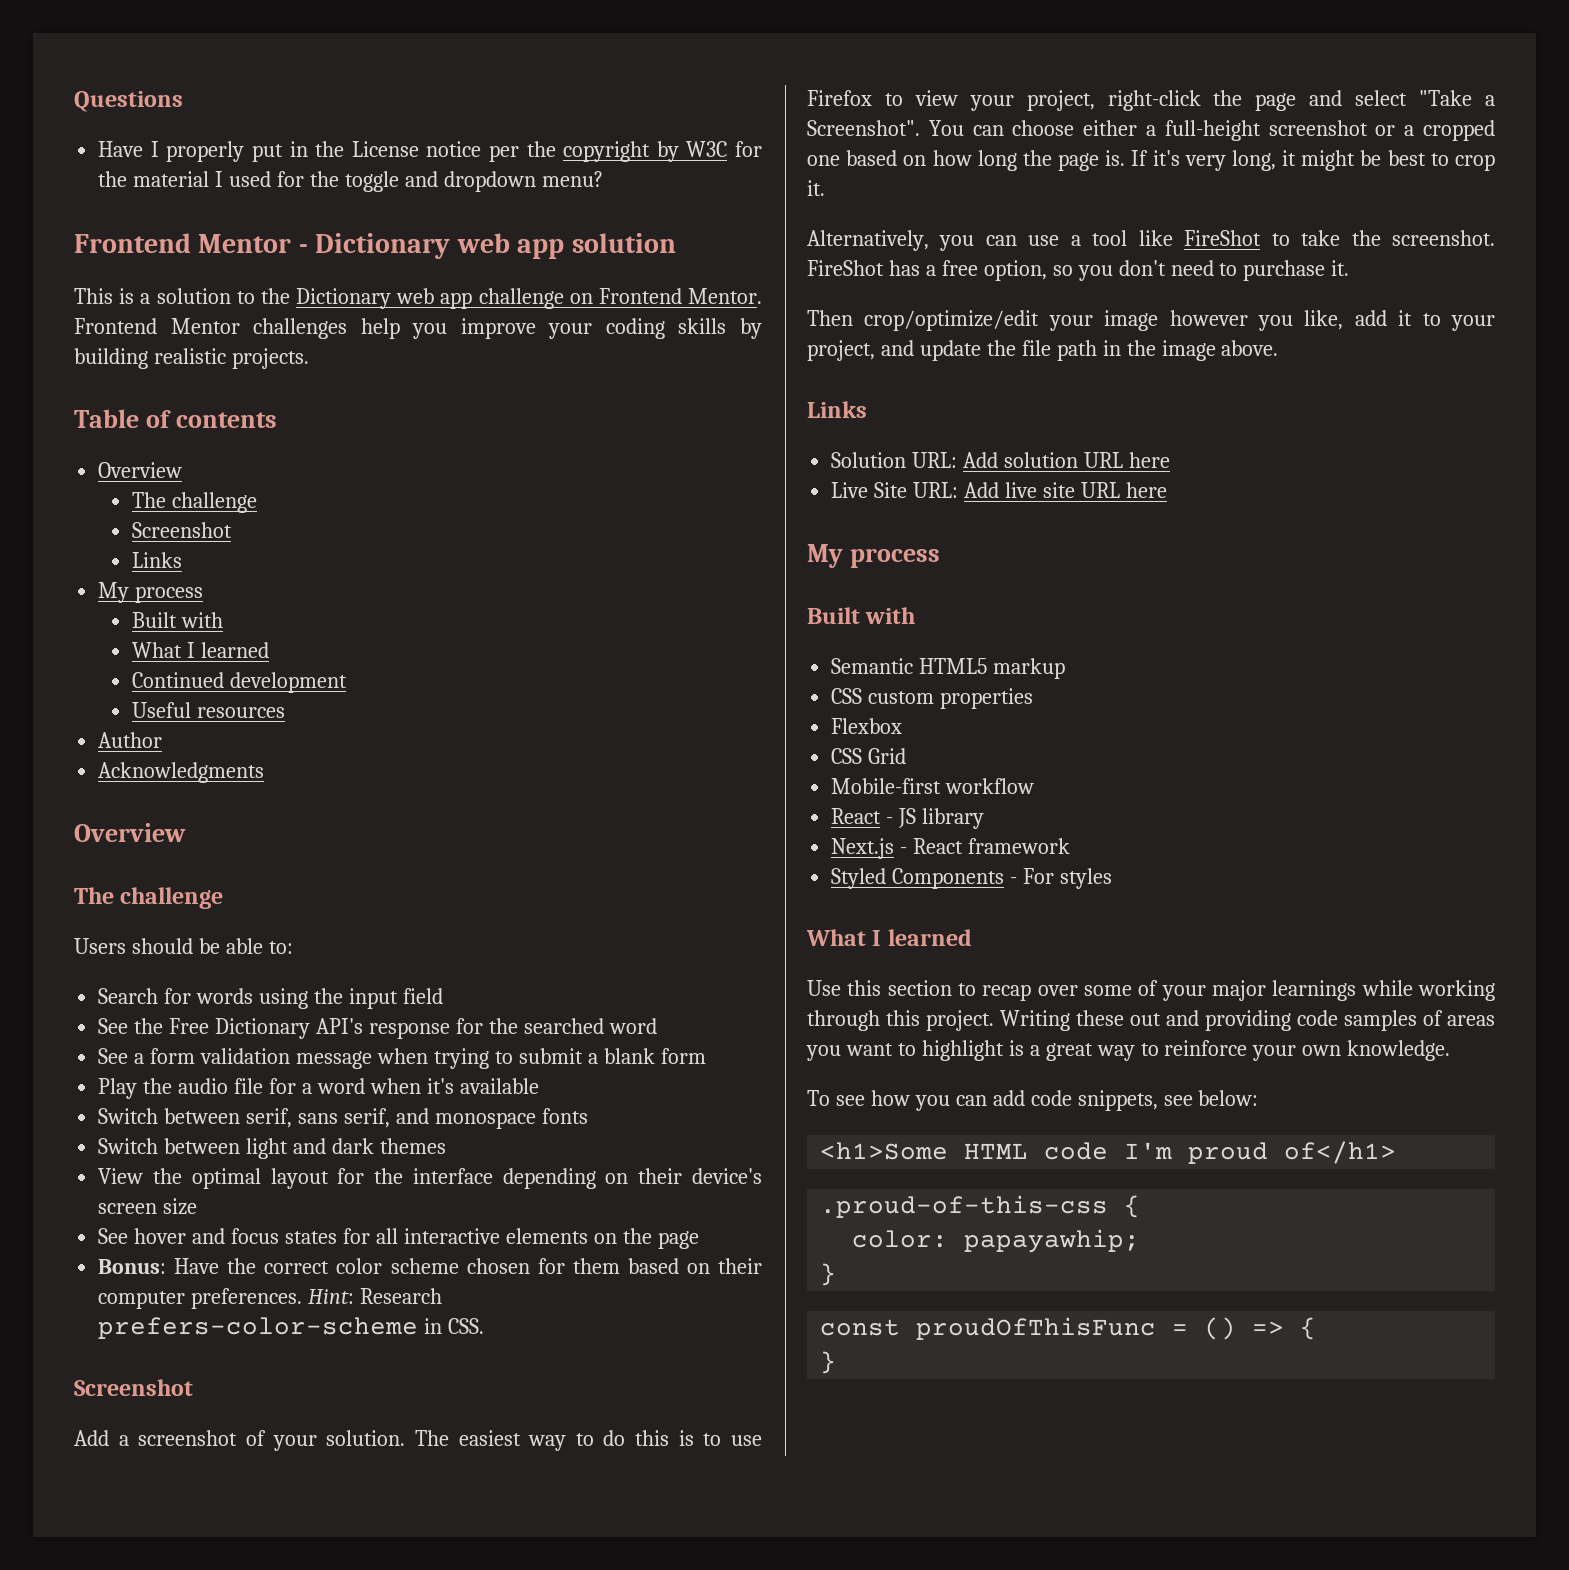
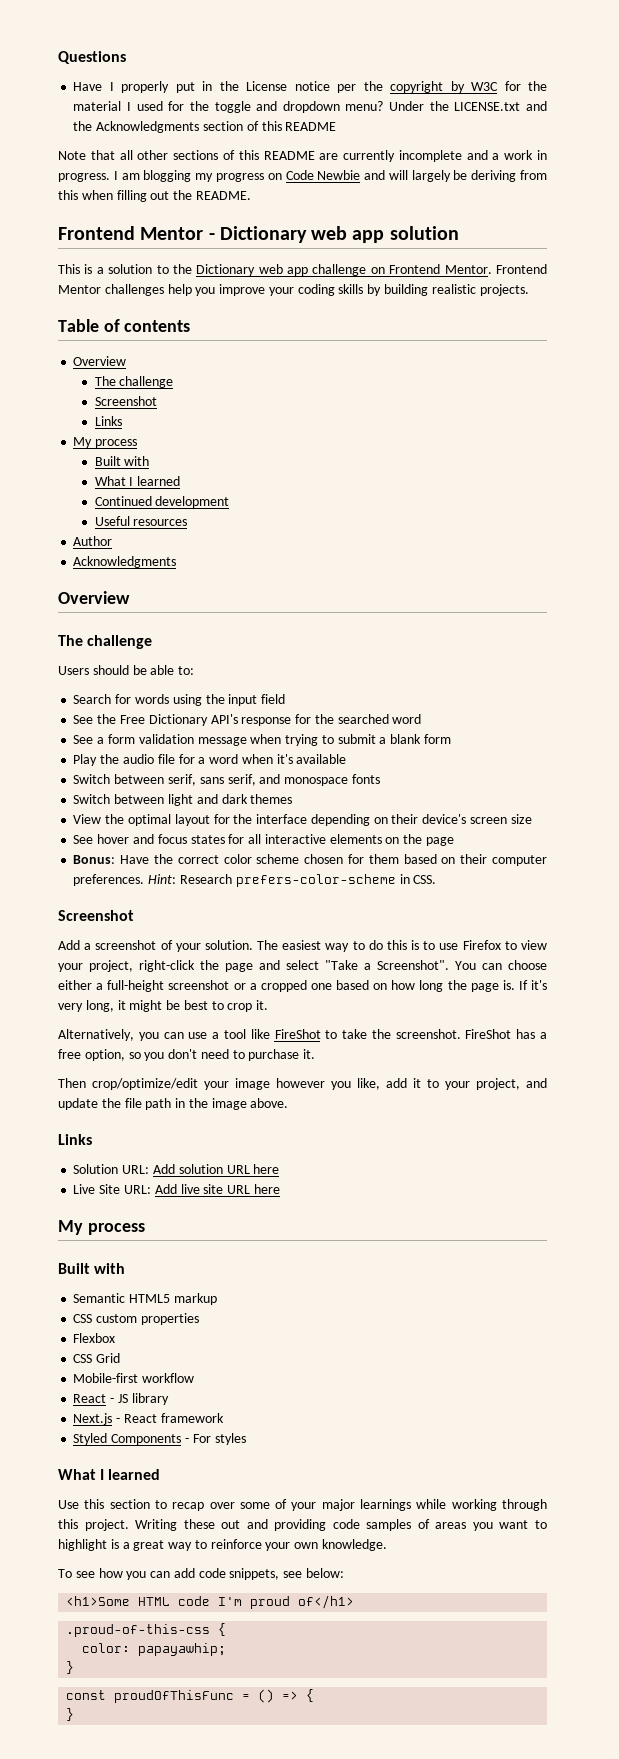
+ Under the LICENSE.txt and the Acknowledgments section of this README
+ Note that all other sections of this README are currently incomplete and a work in progress. I am blogging my progress on Code Newbie and will largely be deriving from this when filling out the README.

